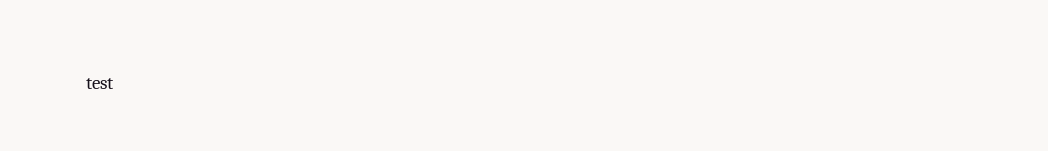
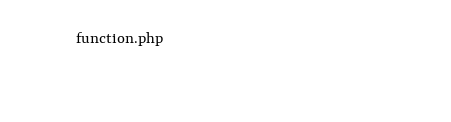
- test
+ function.php

